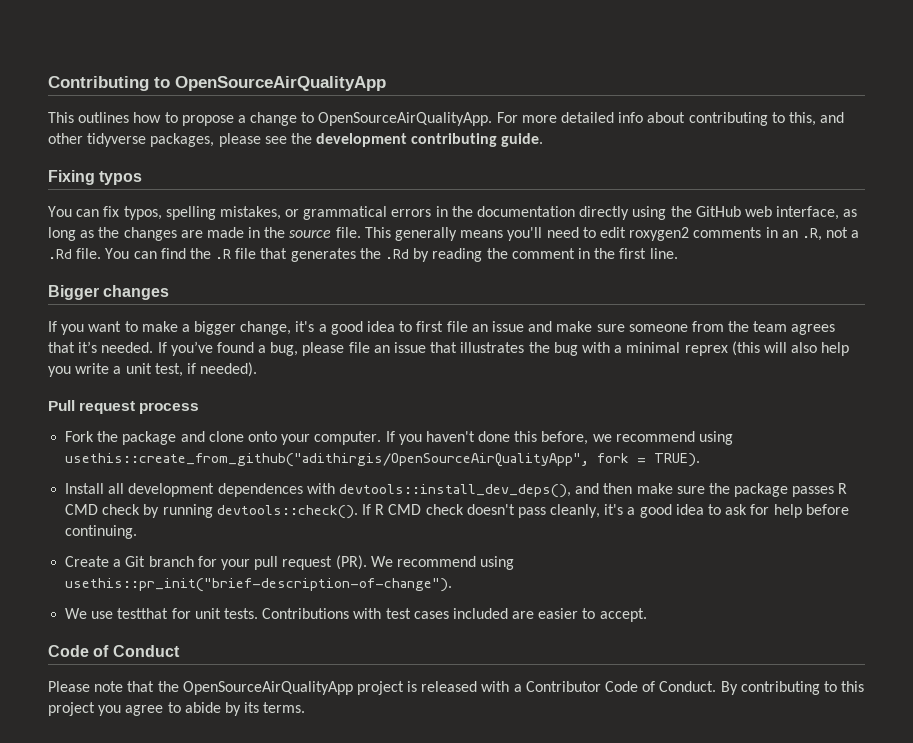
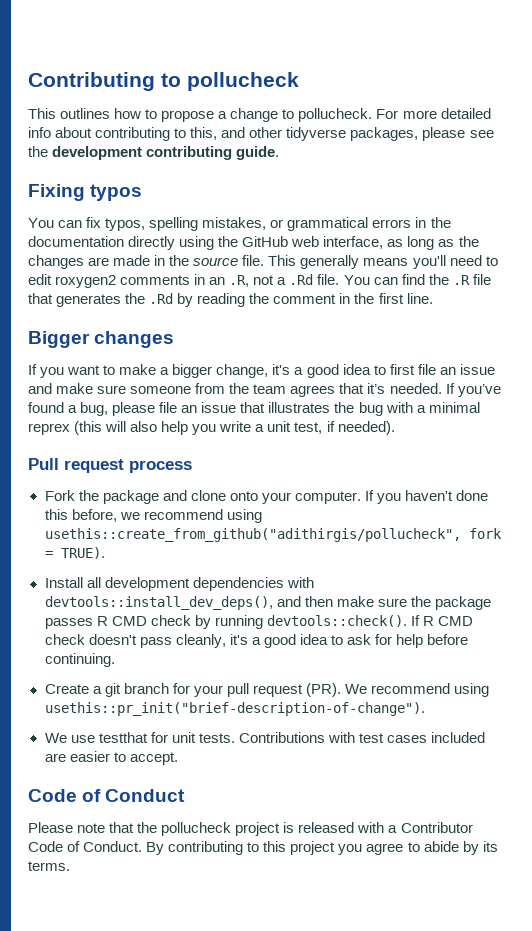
- Contributing to OpenSourceAirQualityApp
+ Contributing to pollucheck
- This outlines how to propose a change to OpenSourceAirQualityApp.
+ This outlines how to propose a change to pollucheck.
- If you haven't done this before, we recommend using usethis::create_from_github("adithirgis/OpenSourceAirQualityApp", fork = TRUE).
+ If you haven't done this before, we recommend using usethis::create_from_github("adithirgis/pollucheck", fork = TRUE).
- Install all development dependences with devtools::install_dev_deps(), and then make sure the package passes R CMD check by running devtools::check().
+ Install all development dependencies with devtools::install_dev_deps(), and then make sure the package passes R CMD check by running devtools::check().
- Create a Git branch for your pull request (PR). We recommend using usethis::pr_init("brief-description-of-change").
+ Create a git branch for your pull request (PR). We recommend using usethis::pr_init("brief-description-of-change").
- Please note that the OpenSourceAirQualityApp project is released with a Contributor Code of Conduct.
+ Please note that the pollucheck project is released with a Contributor Code of Conduct.

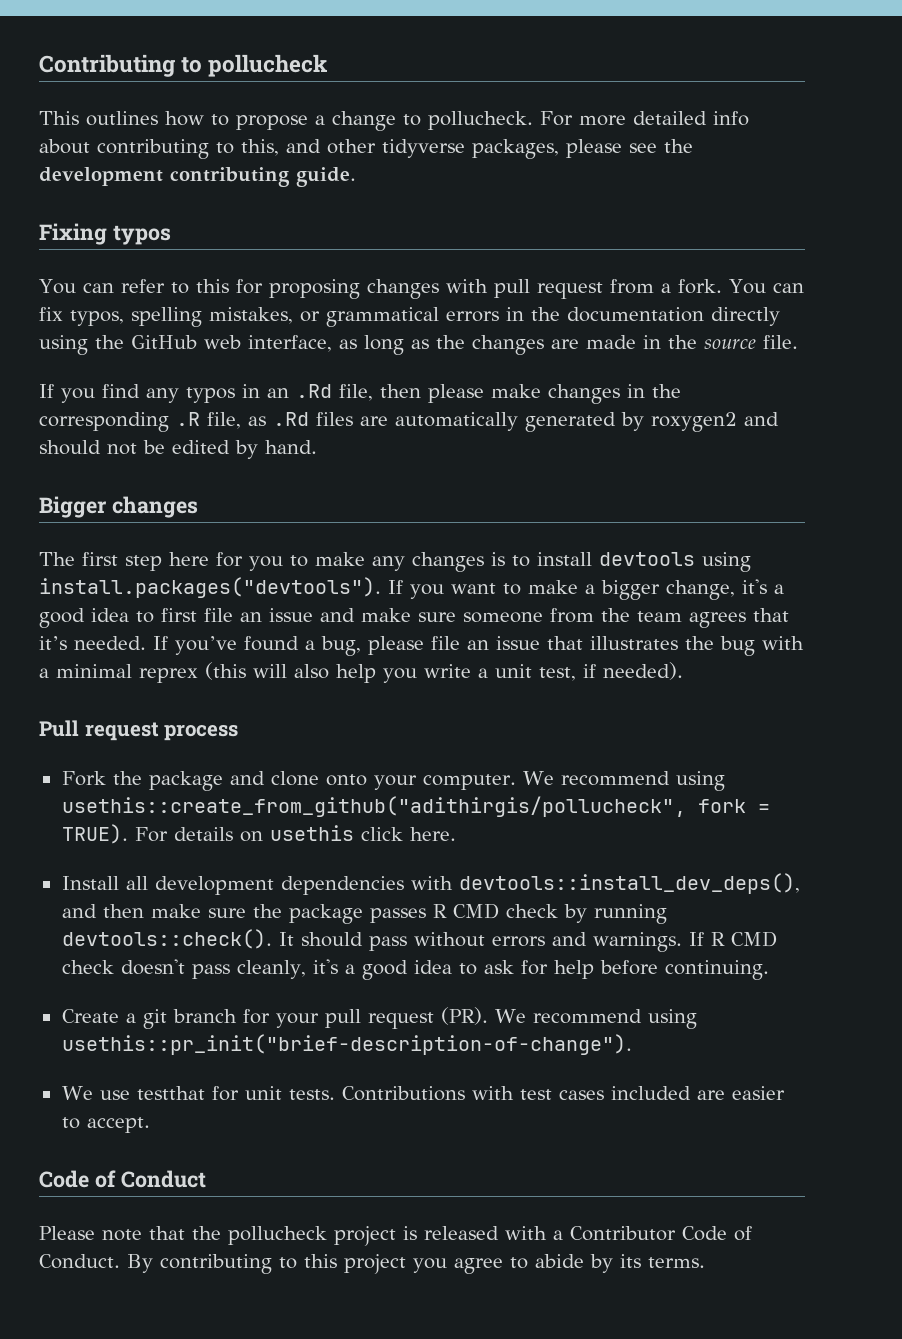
- You can fix typos, spelling mistakes, or grammatical errors in the documentation directly using the GitHub web interface, as long as the changes are made in the source file. This generally means you'll need to edit roxygen2 comments in an .R, not a .Rd file. You can find the .R file that generates the .Rd by reading the comment in the first line.
+ You can refer to this for proposing changes with pull request from a fork. You can fix typos, spelling mistakes, or grammatical errors in the documentation directly using the GitHub web interface, as long as the changes are made in the source file.
+ If you find any typos in an .Rd file, then please make changes in the corresponding .R file, as .Rd files are automatically generated by roxygen2 and should not be edited by hand.
  Bigger changes
- If you want to make a bigger change, it's a good idea to first file an issue and make sure someone from the team agrees that it’s needed.
+ The first step here for you to make any changes is to install devtools using install.packages("devtools"). If you want to make a bigger change, it's a good idea to first file an issue and make sure someone from the team agrees that it’s needed.
- If you haven't done this before, we recommend using usethis::create_from_github("adithirgis/pollucheck", fork = TRUE).
+ We recommend using usethis::create_from_github("adithirgis/pollucheck", fork = TRUE). For details on usethis click here.
+ It should pass without errors and warnings.

